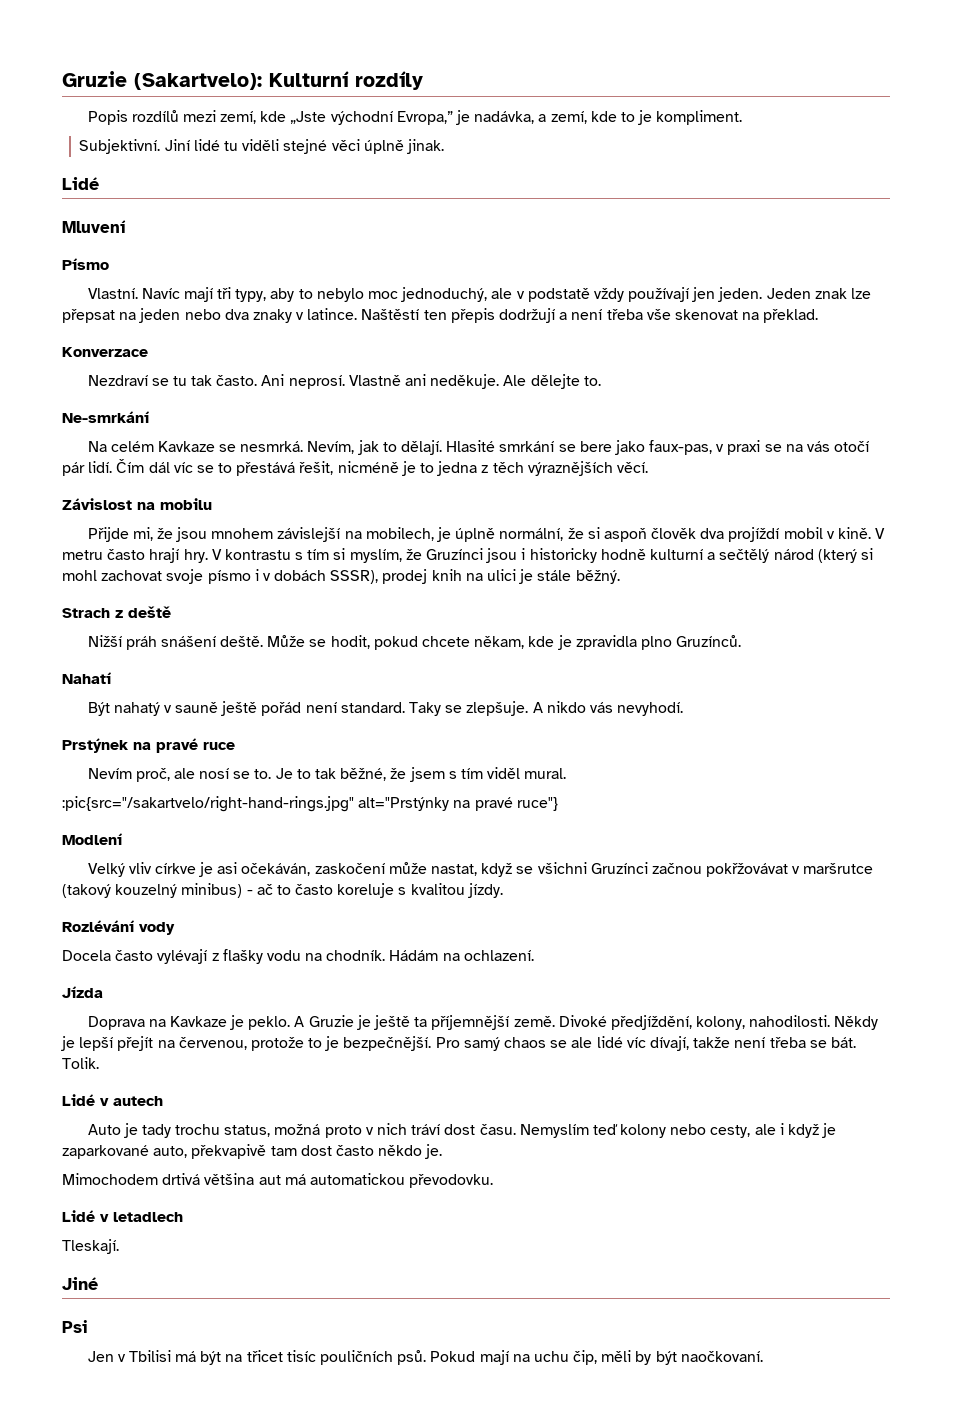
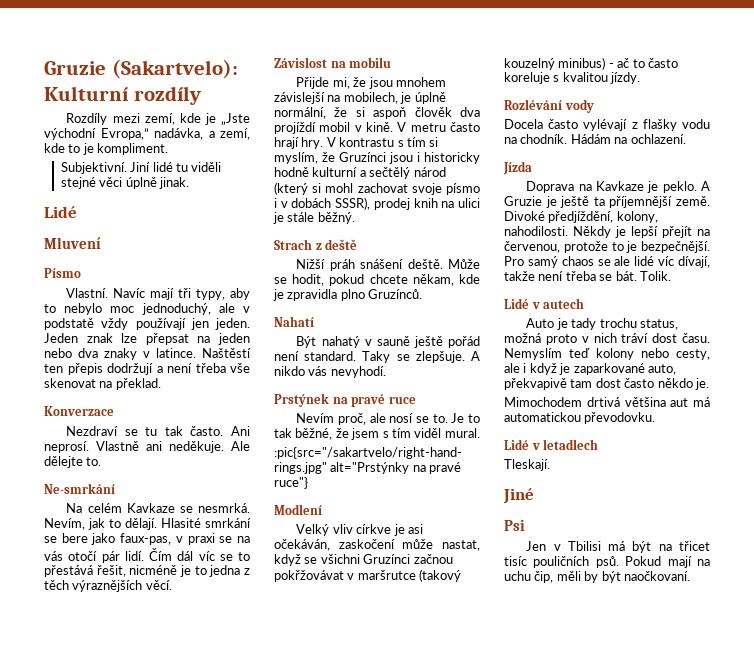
- Popis rozdílů mezi zemí, kde „Jste východní Evropa,” je nadávka, a zemí, kde to je kompliment.
+ Rozdíly mezi zemí, kde je „Jste východní Evropa,” nadávka, a zemí, kde to je kompliment.

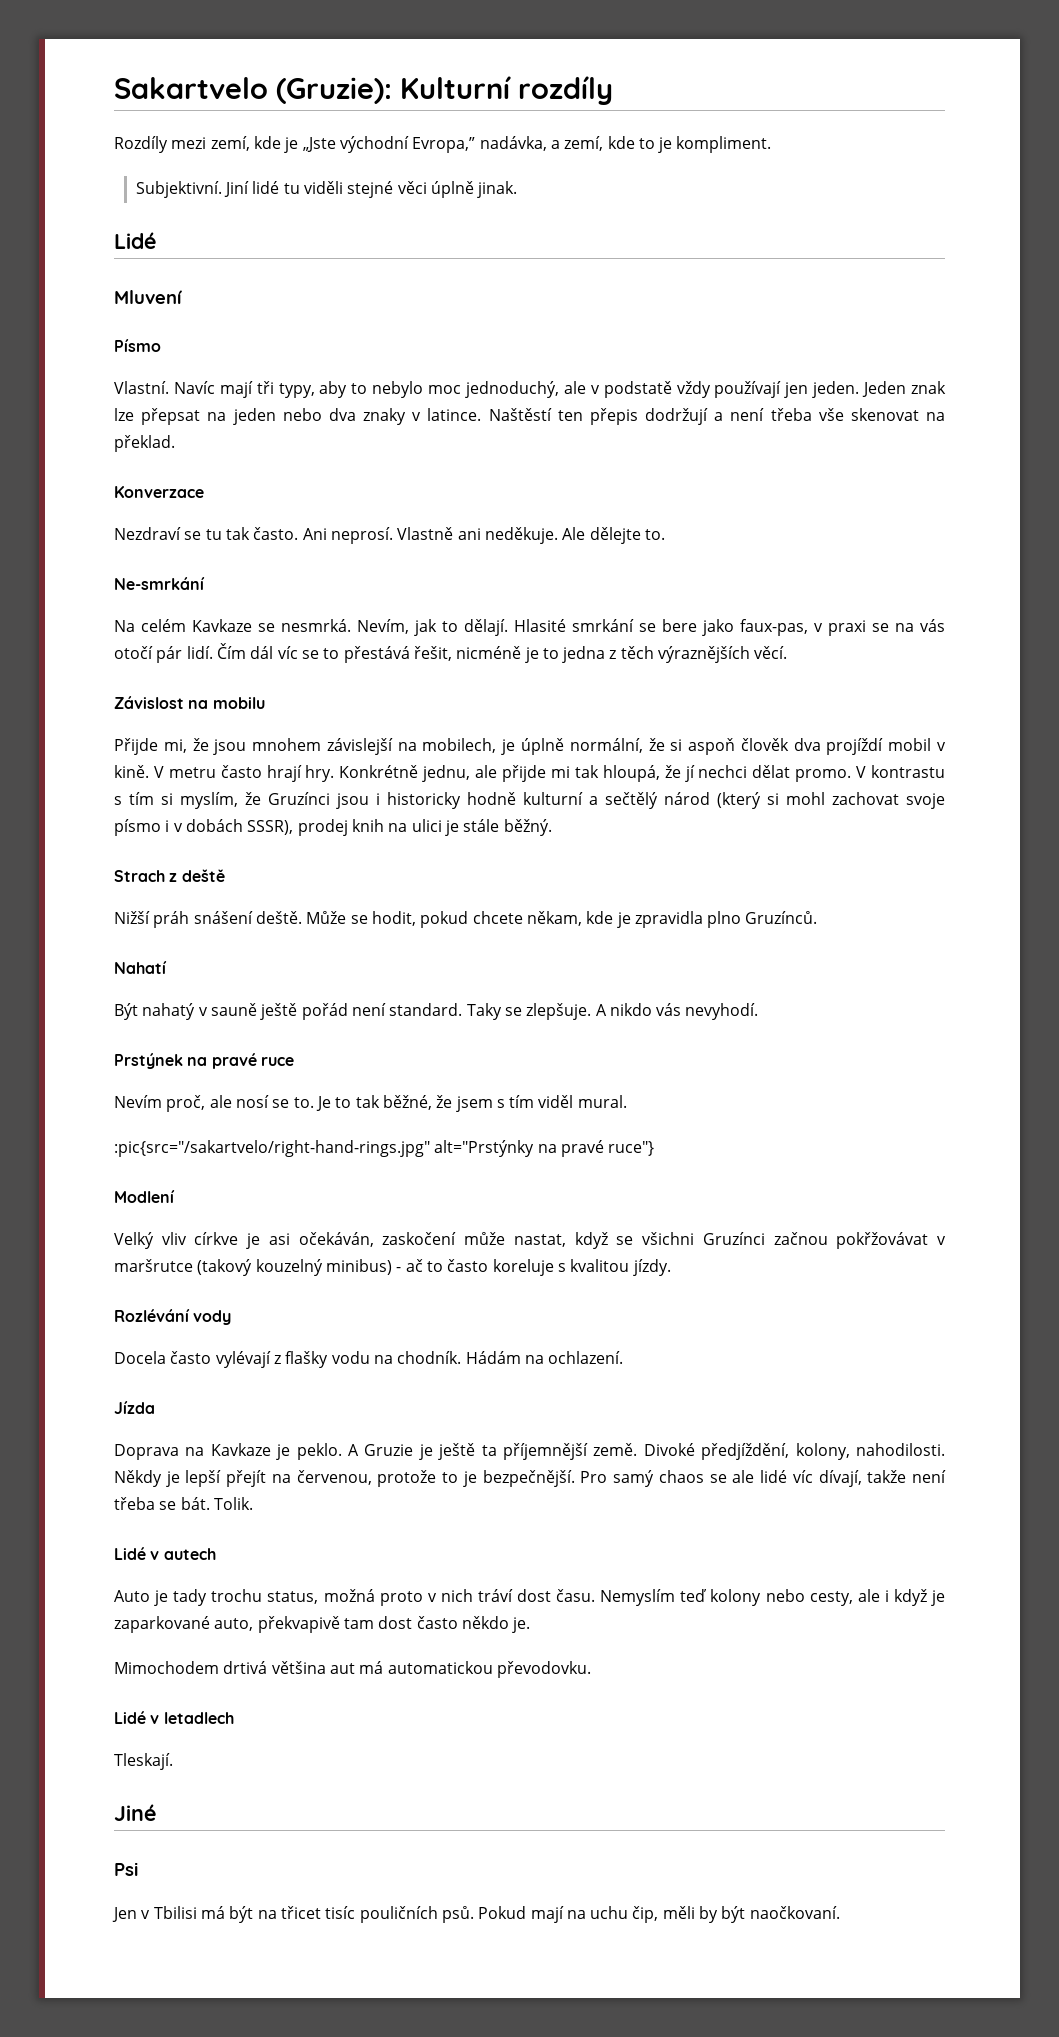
- Gruzie (Sakartvelo): Kulturní rozdíly
+ Sakartvelo (Gruzie): Kulturní rozdíly
+ Konkrétně jednu, ale přijde mi tak hloupá, že jí nechci dělat promo.

